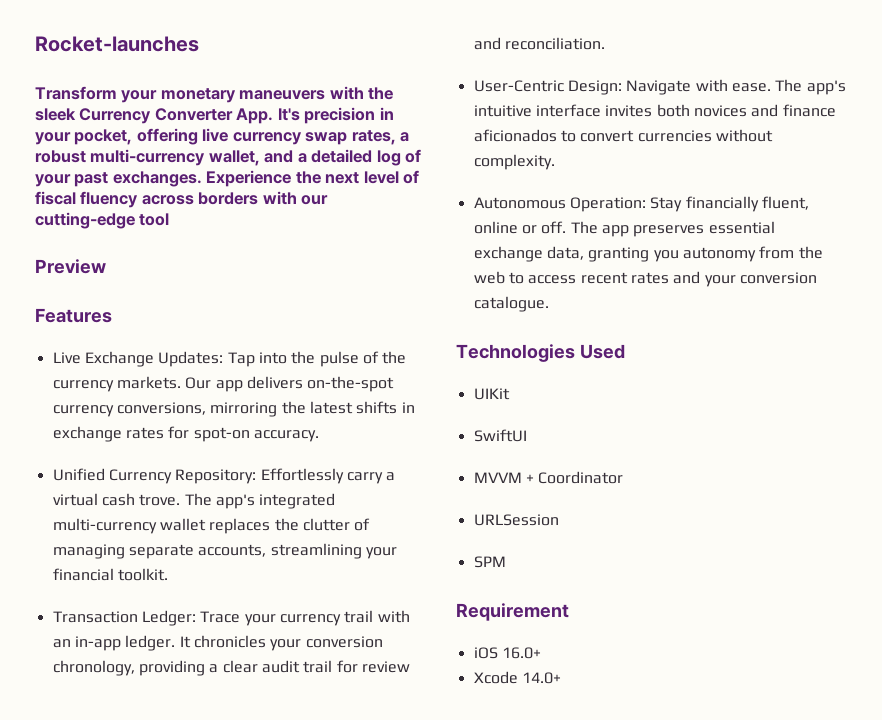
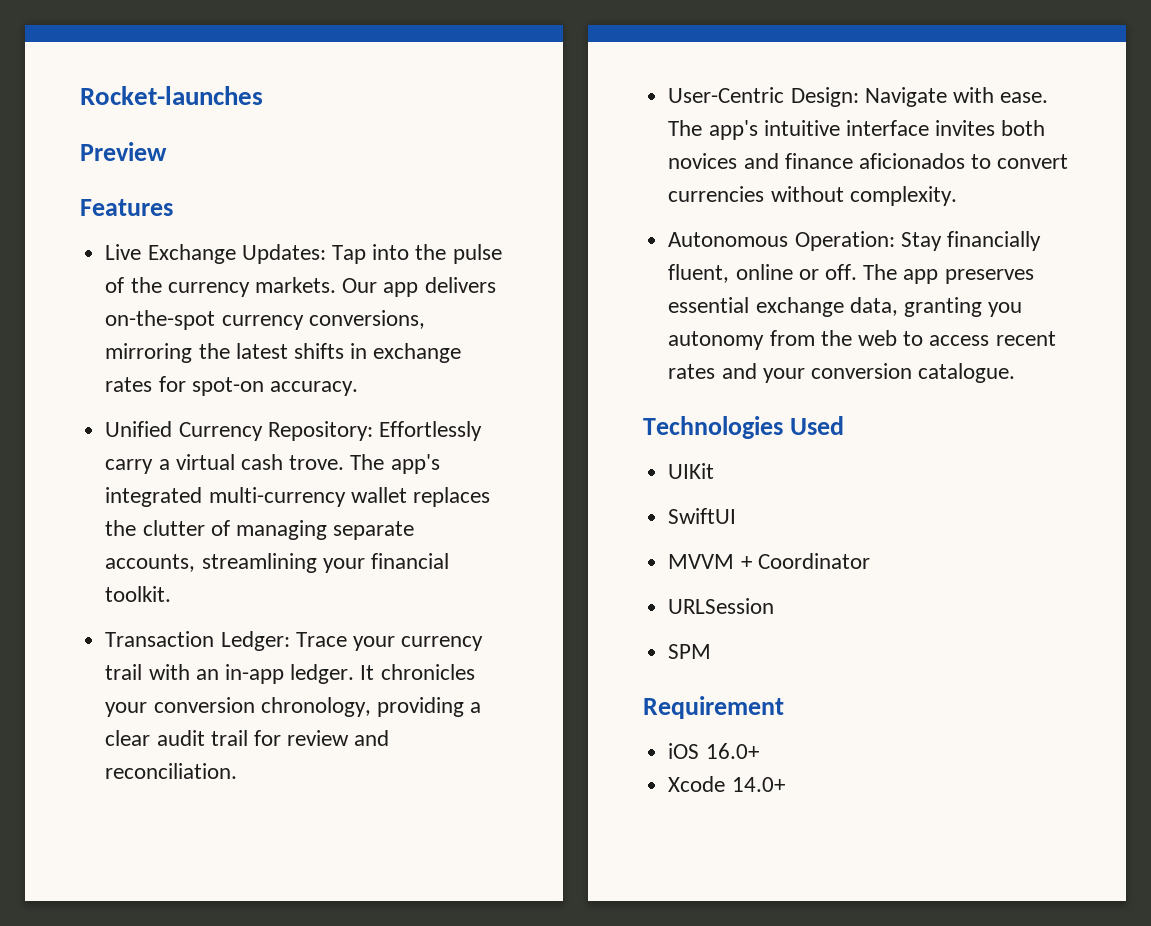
- Transform your monetary maneuvers with the sleek Currency Converter App. It's precision in your pocket, offering live currency swap rates, a robust multi-currency wallet, and a detailed log of your past exchanges. Experience the next level of fiscal fluency across borders with our cutting-edge tool

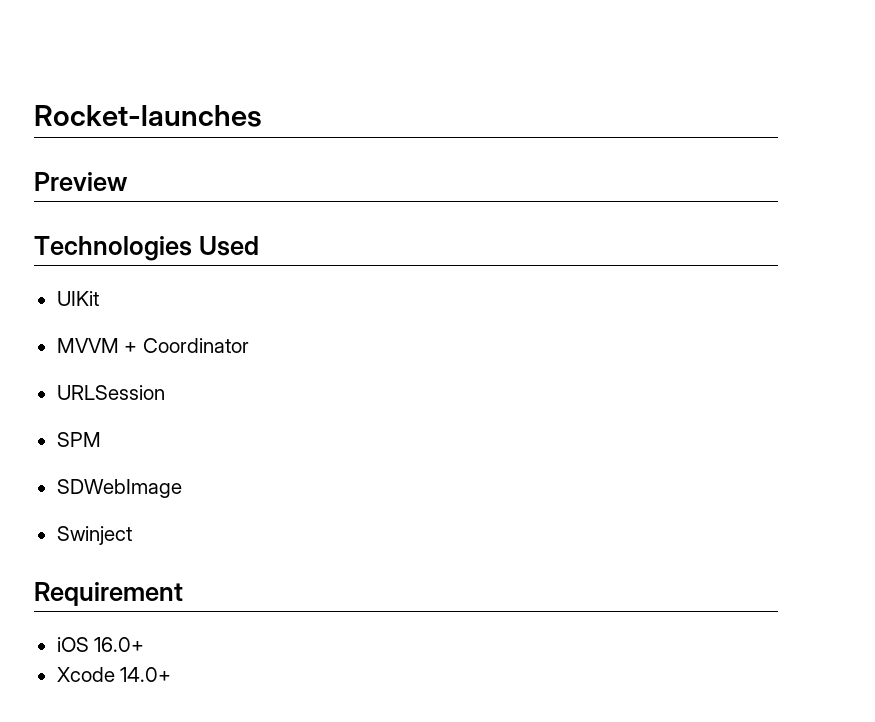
- Features
- Live Exchange Updates: Tap into the pulse of the currency markets. Our app delivers on-the-spot currency conversions, mirroring the latest shifts in exchange rates for spot-on accuracy.
- Unified Currency Repository: Effortlessly carry a virtual cash trove. The app's integrated multi-currency wallet replaces the clutter of managing separate accounts, streamlining your financial toolkit.
- Transaction Ledger: Trace your currency trail with an in-app ledger. It chronicles your conversion chronology, providing a clear audit trail for review and reconciliation.
- User-Centric Design: Navigate with ease. The app's intuitive interface invites both novices and finance aficionados to convert currencies without complexity.
- Autonomous Operation: Stay financially fluent, online or off. The app preserves essential exchange data, granting you autonomy from the web to access recent rates and your conversion catalogue.
- SwiftUI
+ SDWebImage
+ Swinject

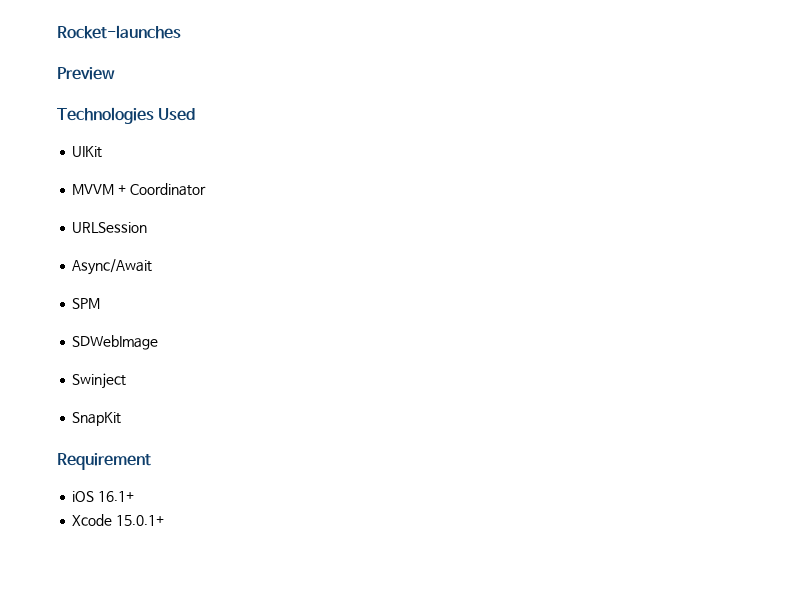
+ Async/Await
+ SnapKit
- iOS 16.0+
+ iOS 16.1+
- Xcode 14.0+
+ Xcode 15.0.1+

